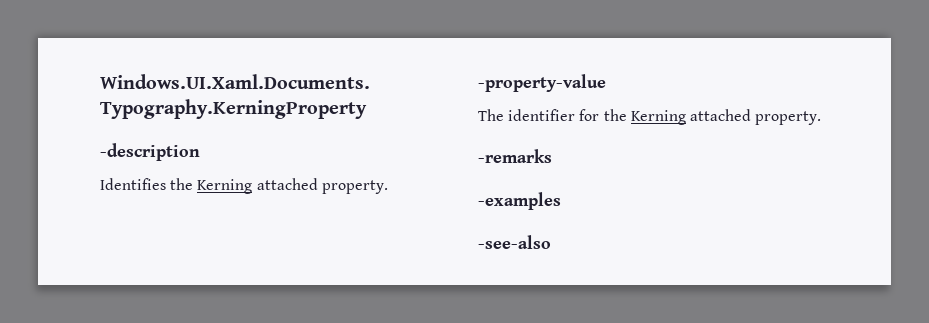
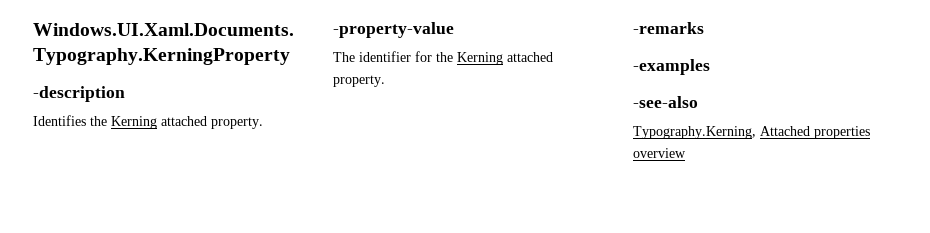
+ Typography.Kerning, Attached properties overview

